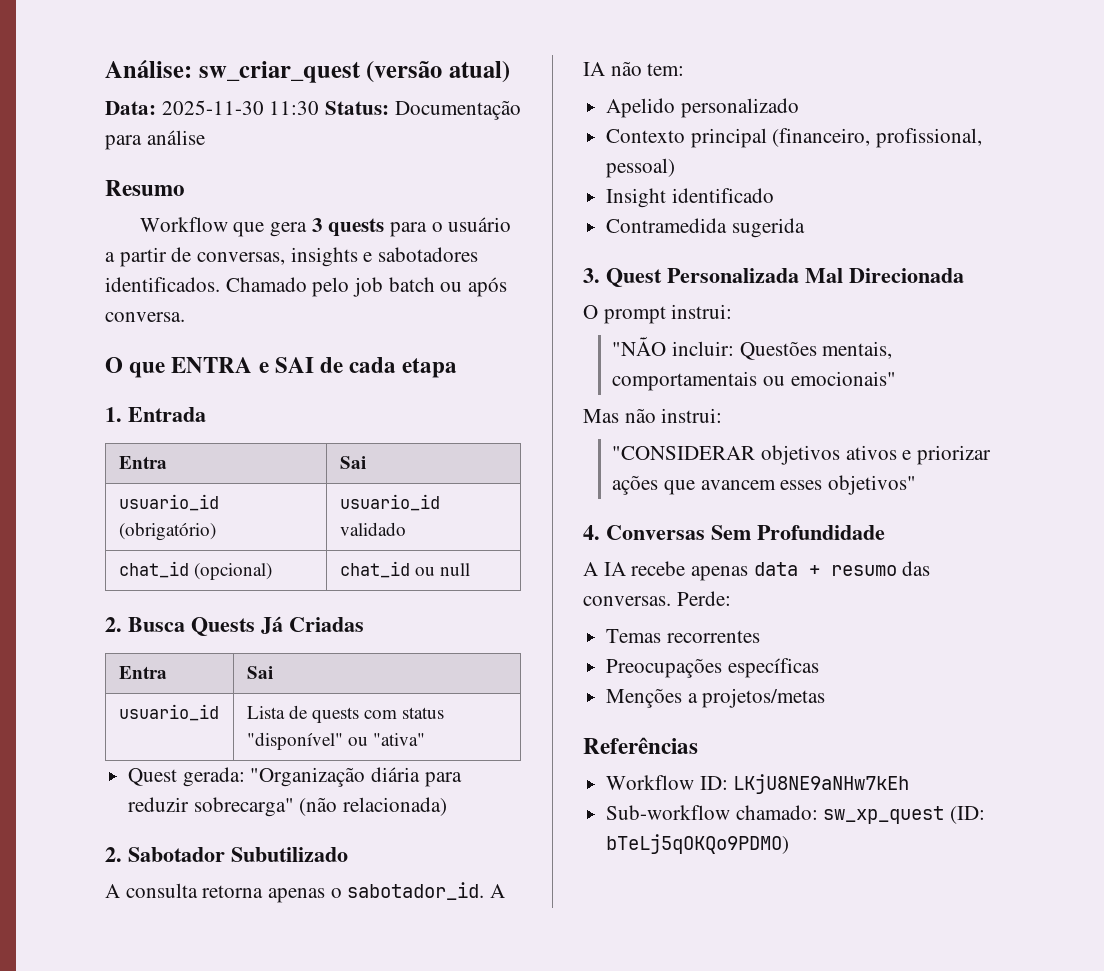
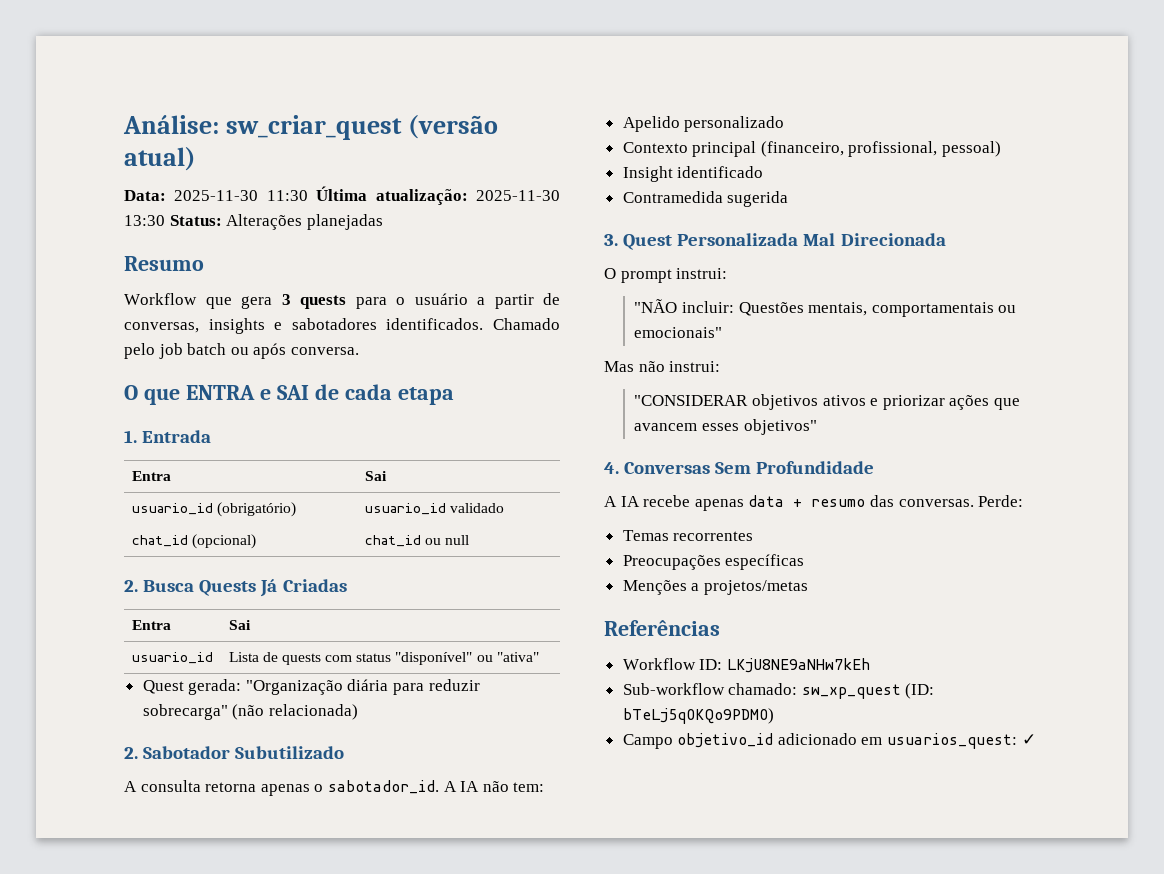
- Data: 2025-11-30 11:30 Status: Documentação para análise
+ Data: 2025-11-30 11:30 Última atualização: 2025-11-30 13:30 Status: Alterações planejadas
+ Campo objetivo_id adicionado em usuarios_quest: ✓

